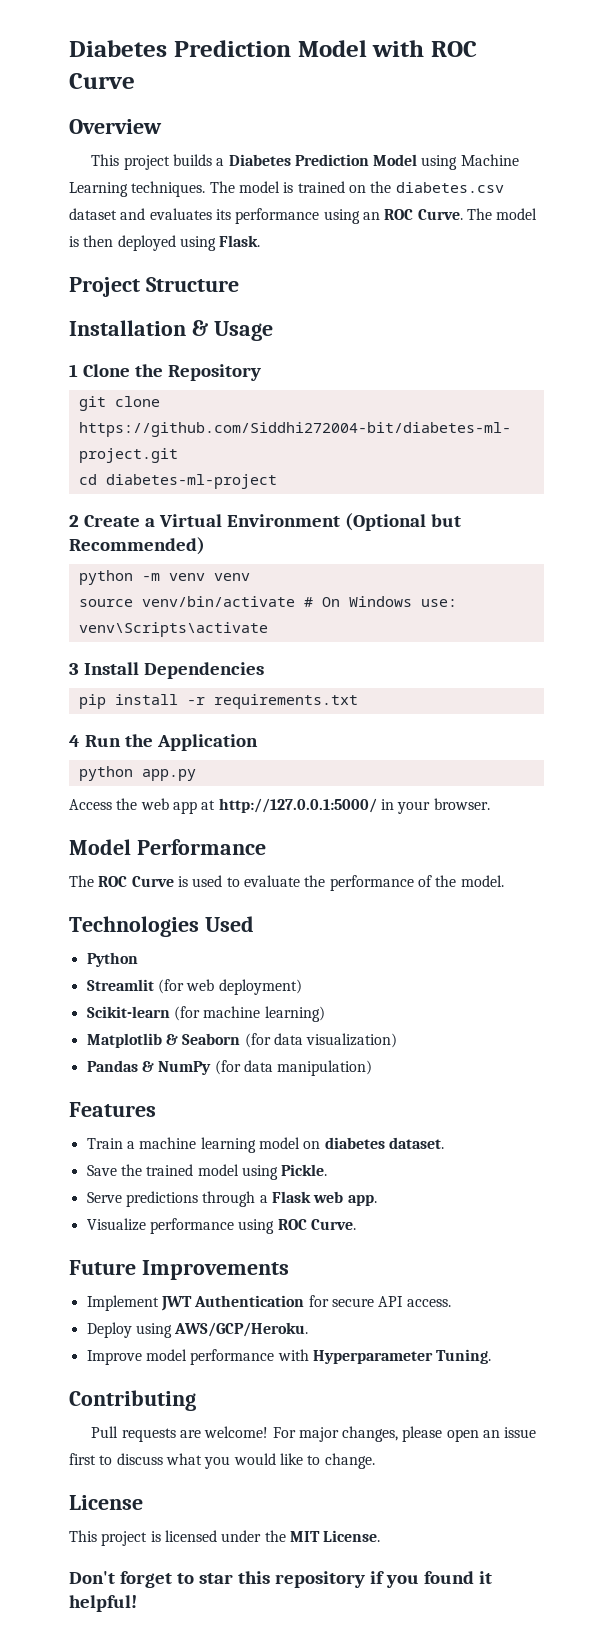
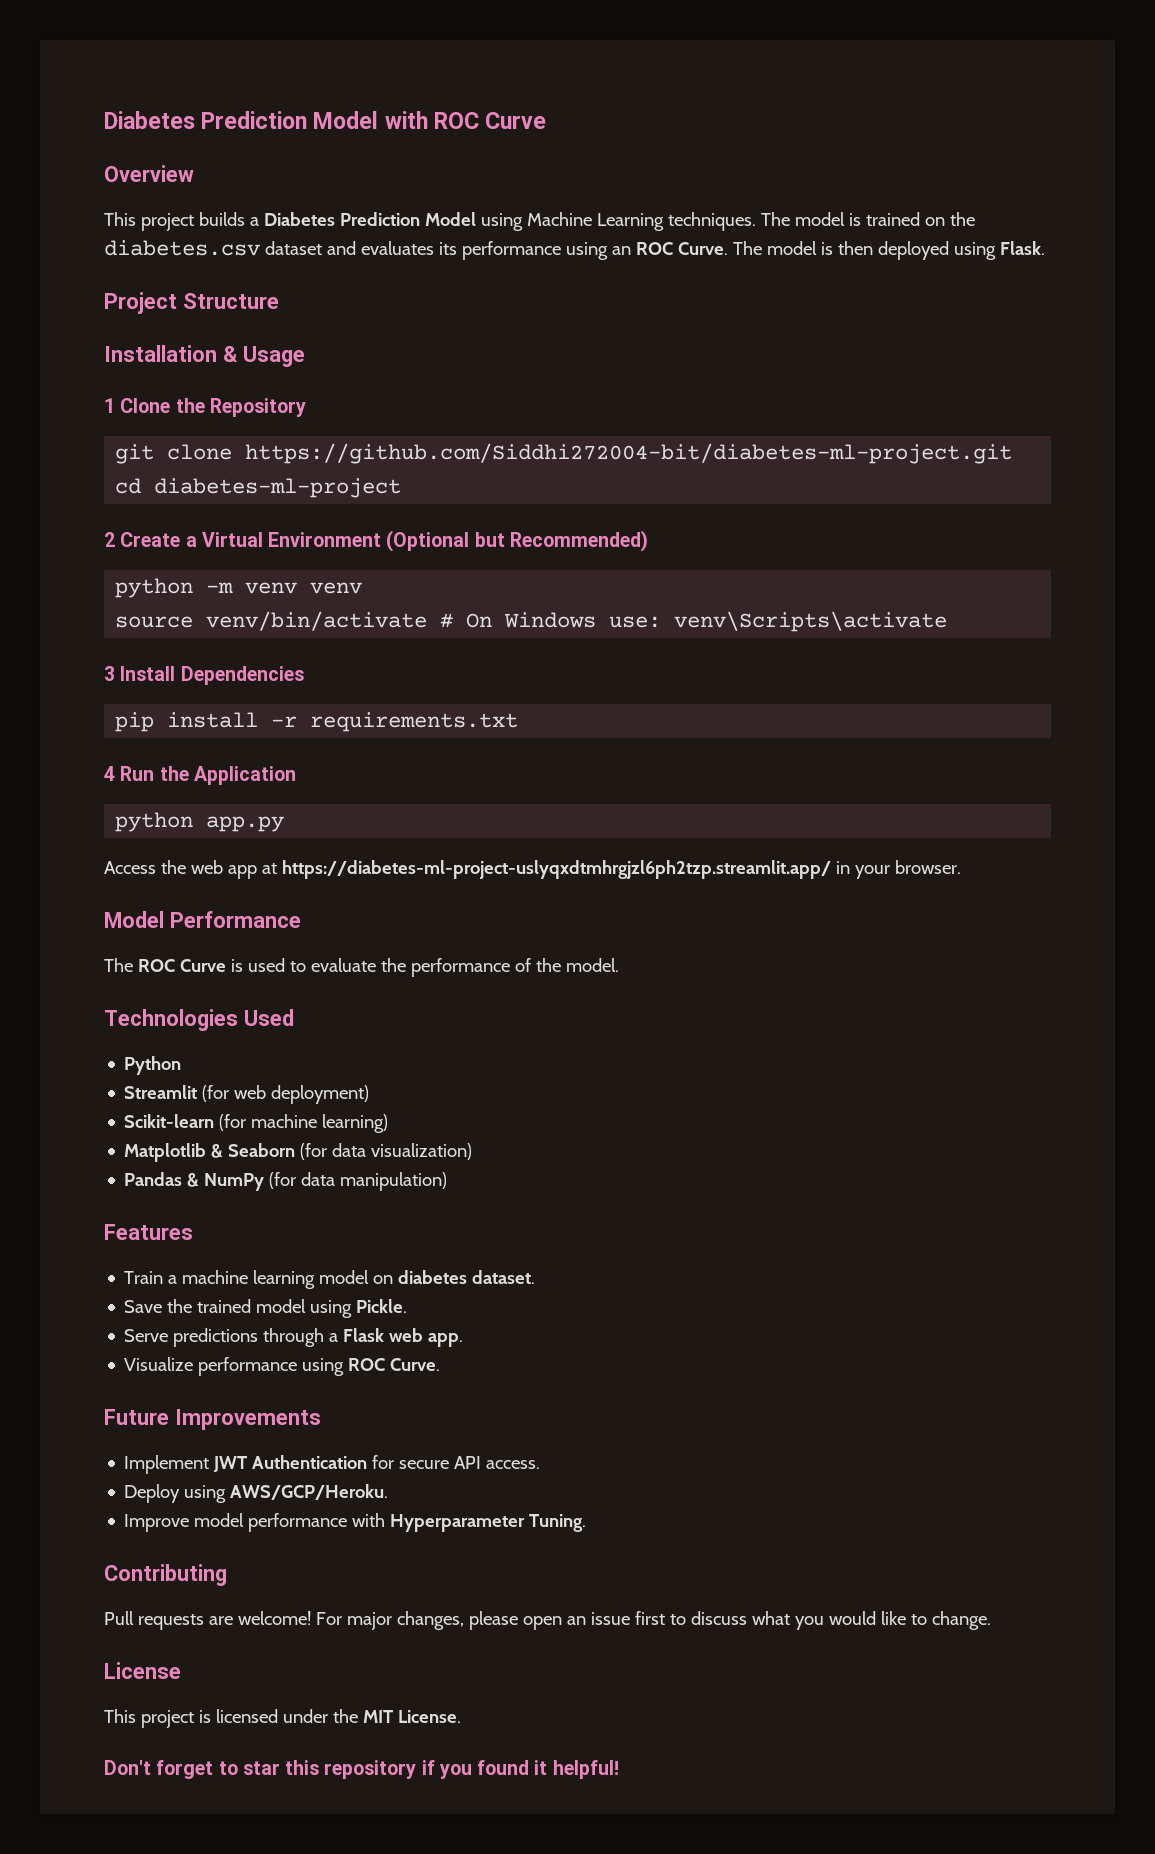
- Access the web app at http://127.0.0.1:5000/ in your browser.
+ Access the web app at https://diabetes-ml-project-uslyqxdtmhrgjzl6ph2tzp.streamlit.app/ in your browser.

